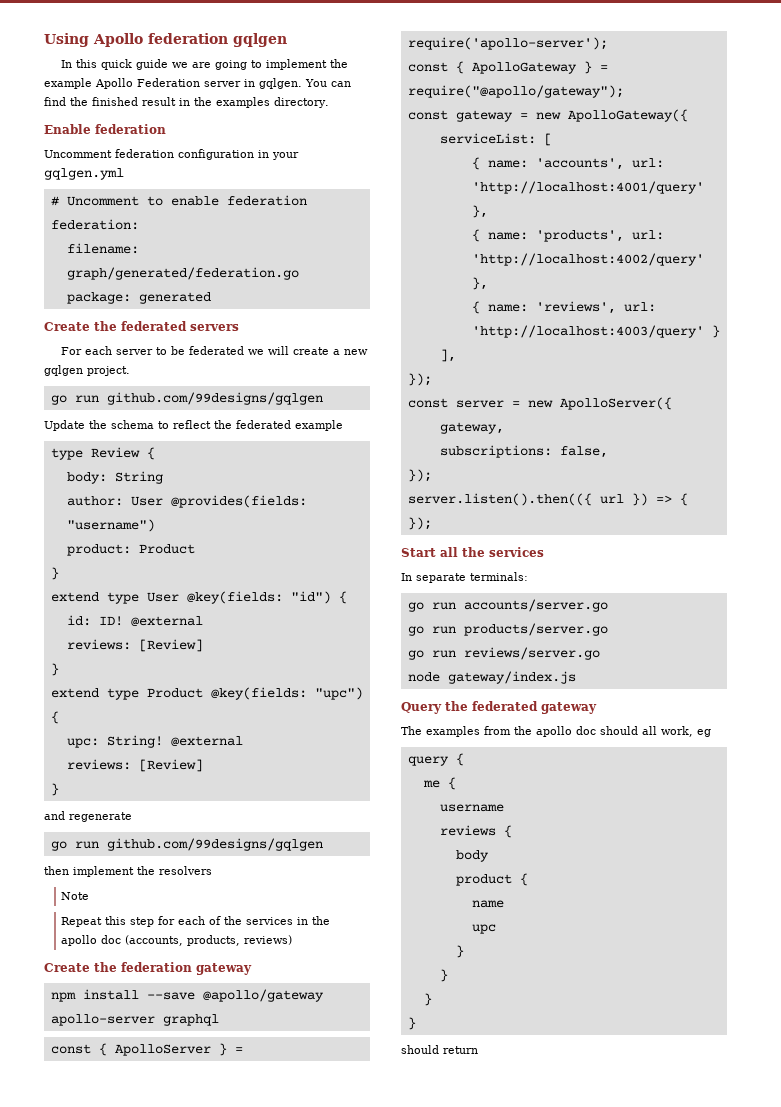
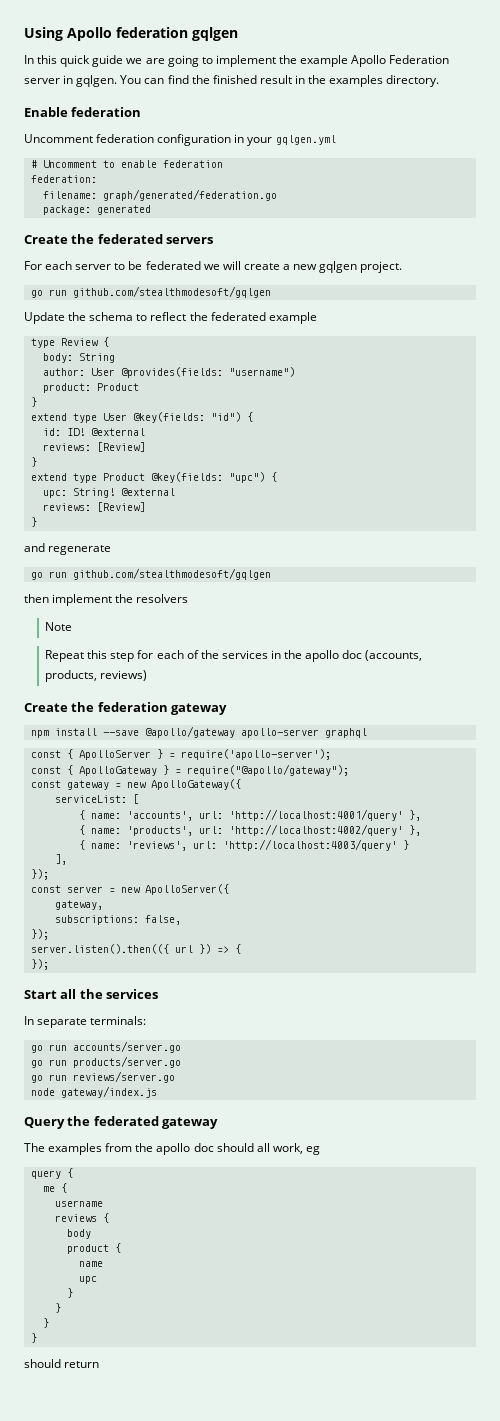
  For each server to be federated we will create a new gqlgen project.
- go run github.com/99designs/gqlgen
+ go run github.com/stealthmodesoft/gqlgen
  and regenerate
- go run github.com/99designs/gqlgen
+ go run github.com/stealthmodesoft/gqlgen

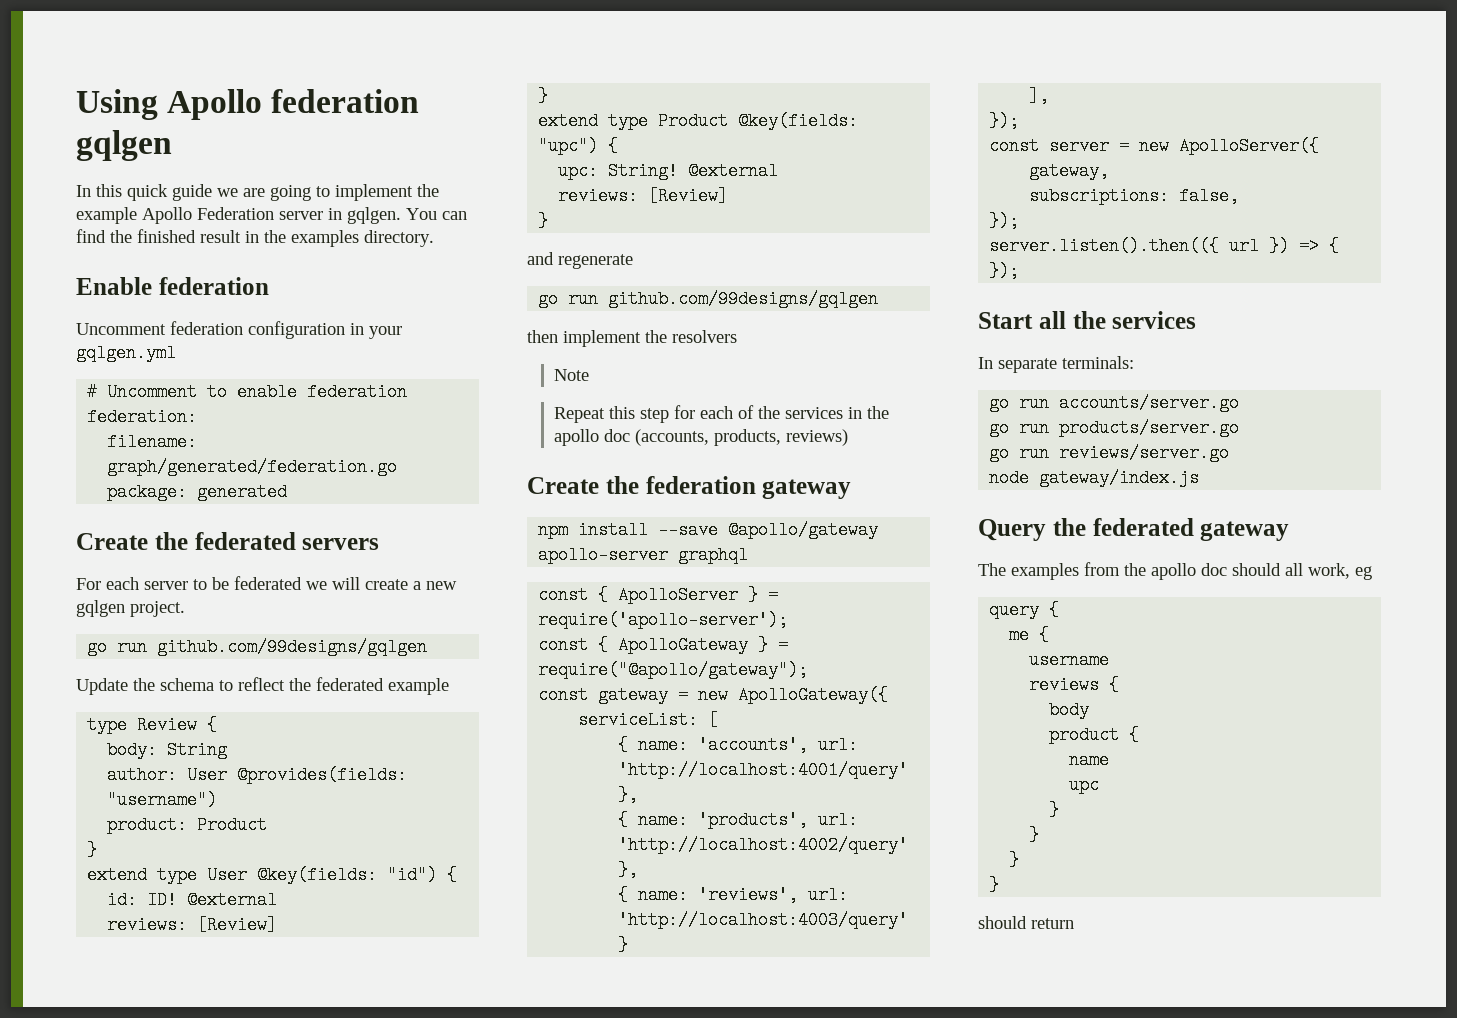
  For each server to be federated we will create a new gqlgen project.
- go run github.com/stealthmodesoft/gqlgen
+ go run github.com/99designs/gqlgen
  and regenerate
- go run github.com/stealthmodesoft/gqlgen
+ go run github.com/99designs/gqlgen

